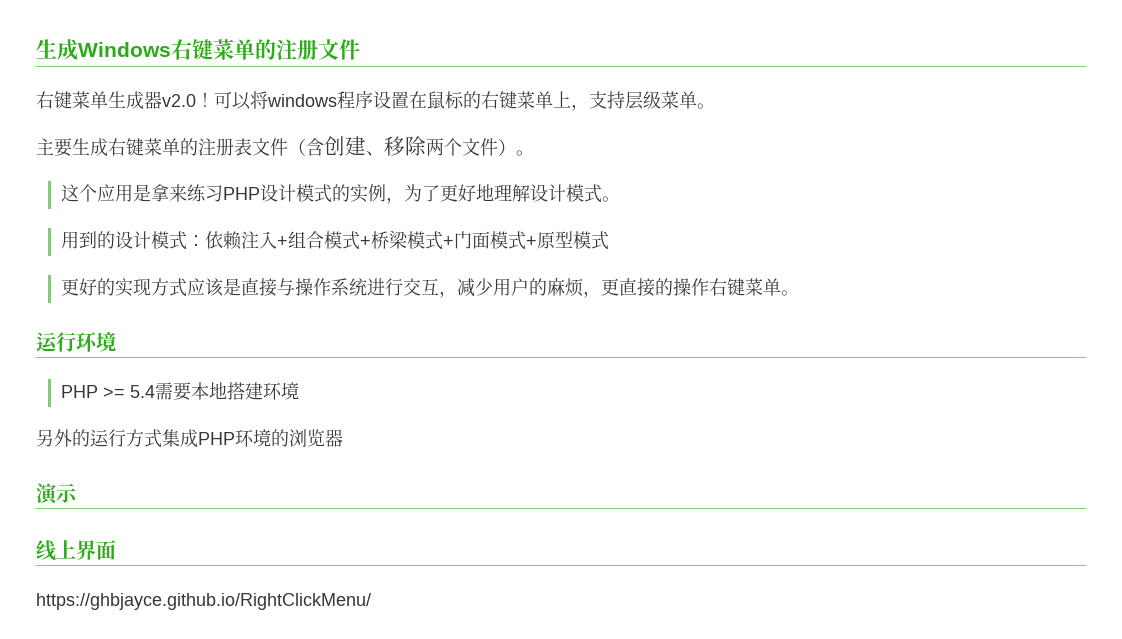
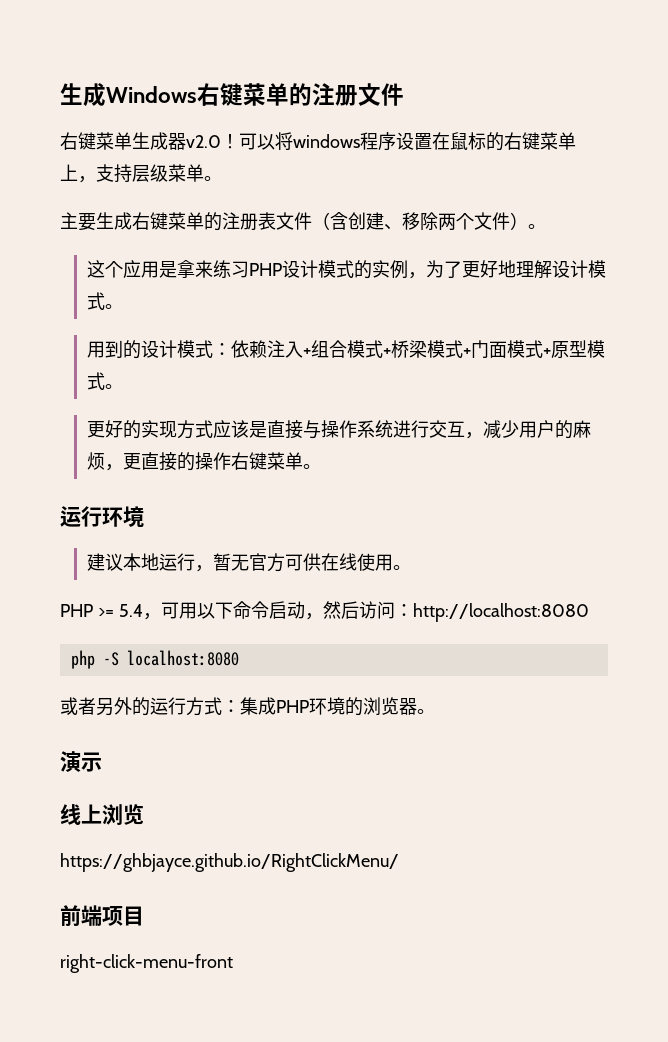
- 用到的设计模式：依赖注入+组合模式+桥梁模式+门面模式+原型模式
+ 用到的设计模式：依赖注入+组合模式+桥梁模式+门面模式+原型模式。
- PHP >= 5.4需要本地搭建环境
- 另外的运行方式集成PHP环境的浏览器
+ 建议本地运行，暂无官方可供在线使用。
+ PHP >= 5.4，可用以下命令启动，然后访问：http://localhost:8080
+ php -S localhost:8080
+ 或者另外的运行方式：集成PHP环境的浏览器。
- 线上界面
+ 线上浏览
+ 前端项目
+ right-click-menu-front

